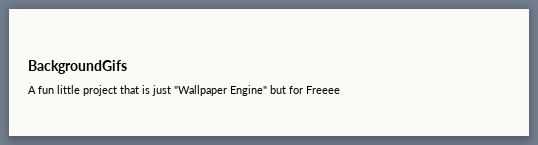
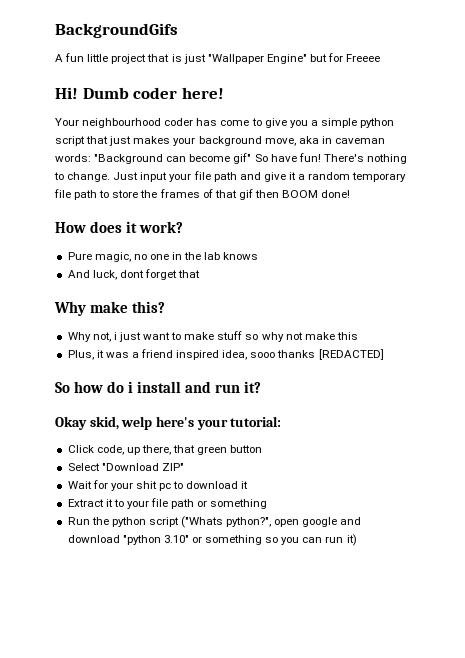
+ Hi! Dumb coder here!
+ Your neighbourhood coder has come to give you a simple python script that just makes your background move, aka in caveman words: "Background can become gif" So have fun! There's nothing to change. Just input your file path and give it a random temporary file path to store the frames of that gif then BOOM done!
+ How does it work?
+ Pure magic, no one in the lab knows
+ And luck, dont forget that
+ Why make this?
+ Why not, i just want to make stuff so why not make this
+ Plus, it was a friend inspired idea, sooo thanks [REDACTED]
+ So how do i install and run it?
+ Okay skid, welp here's your tutorial:
+ Click code, up there, that green button
+ Select "Download ZIP"
+ Wait for your shit pc to download it
+ Extract it to your file path or something
+ Run the python script ("Whats python?", open google and download "python 3.10" or something so you can run it)

